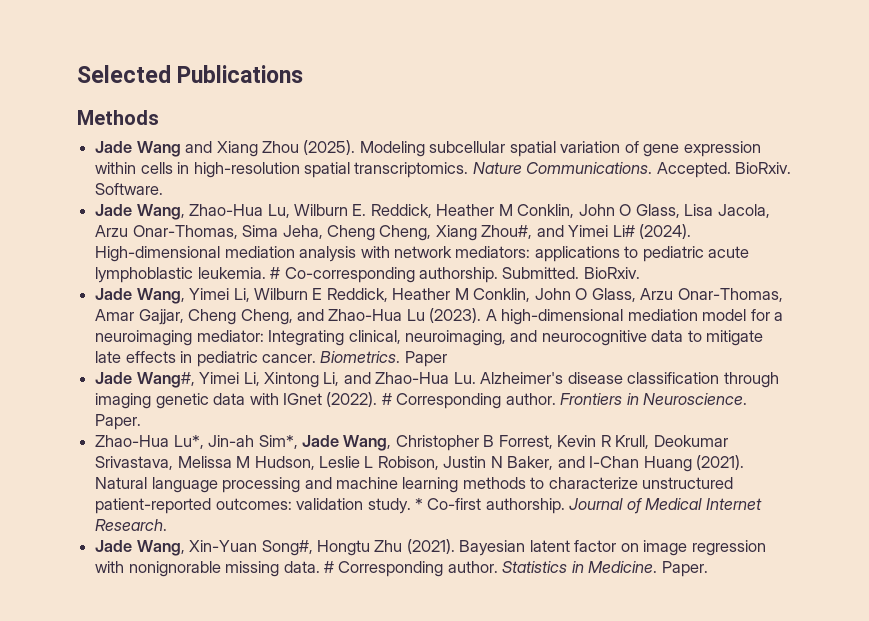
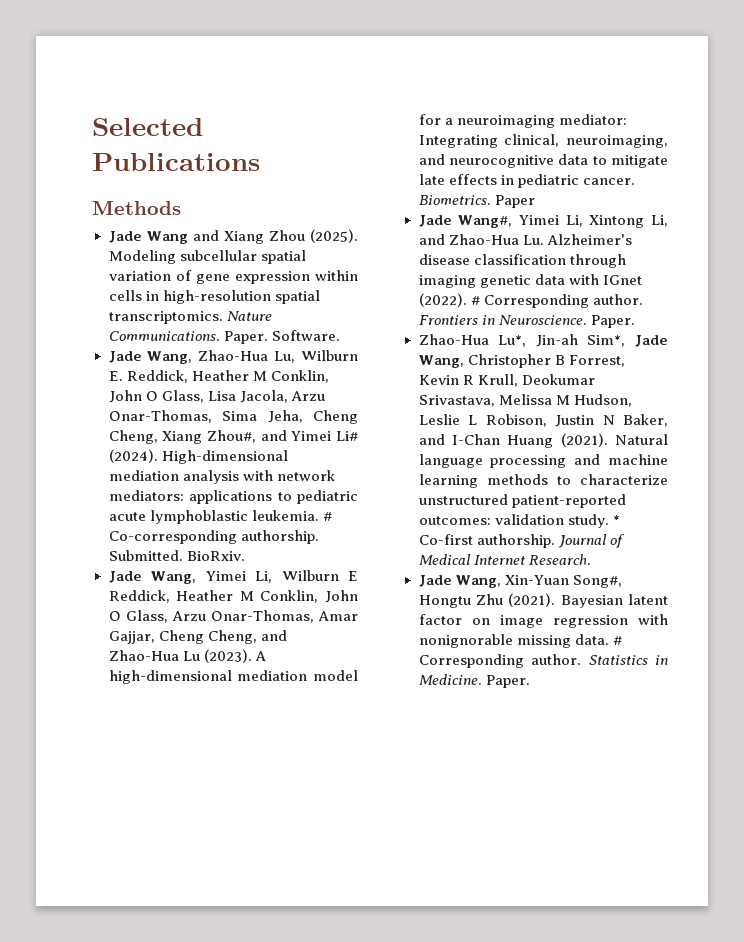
- Nature Communications. Accepted. BioRxiv.
+ Nature Communications. Paper.

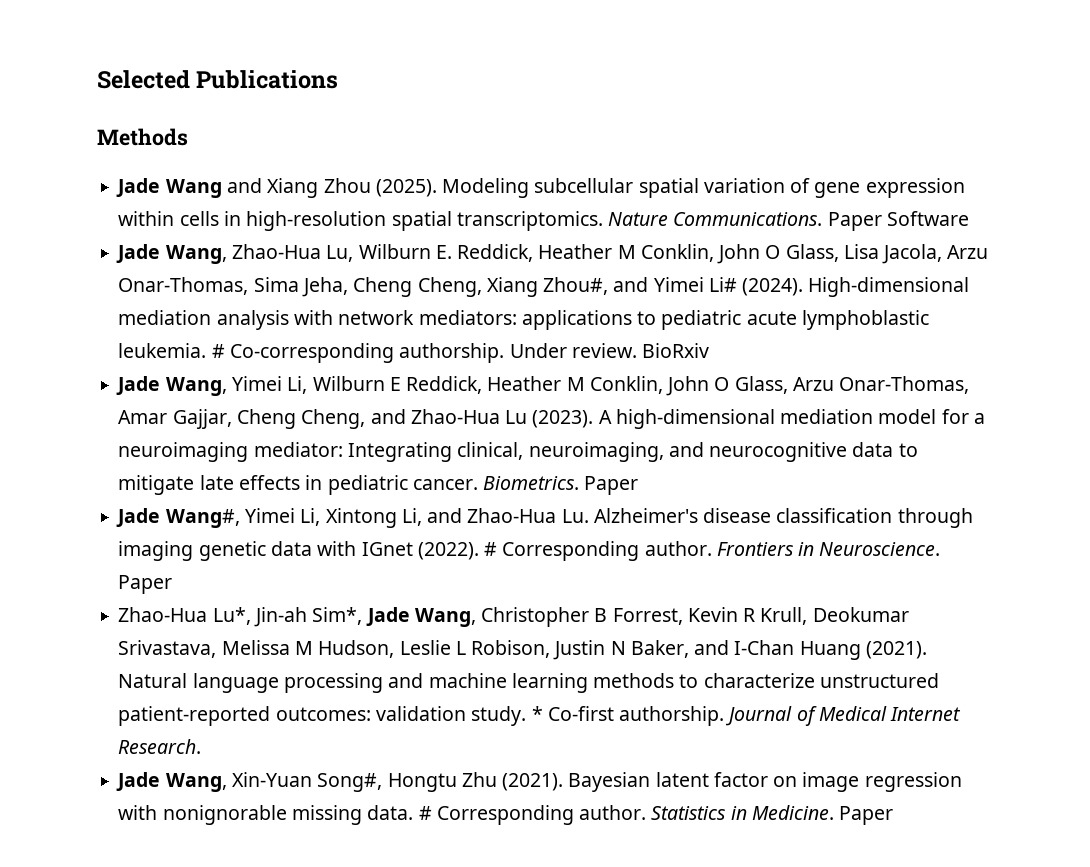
- Paper. Software.
+ Paper Software
- Submitted. BioRxiv.
+ Under review. BioRxiv
- Frontiers in Neuroscience. Paper.
+ Frontiers in Neuroscience. Paper
- Statistics in Medicine. Paper.
+ Statistics in Medicine. Paper

